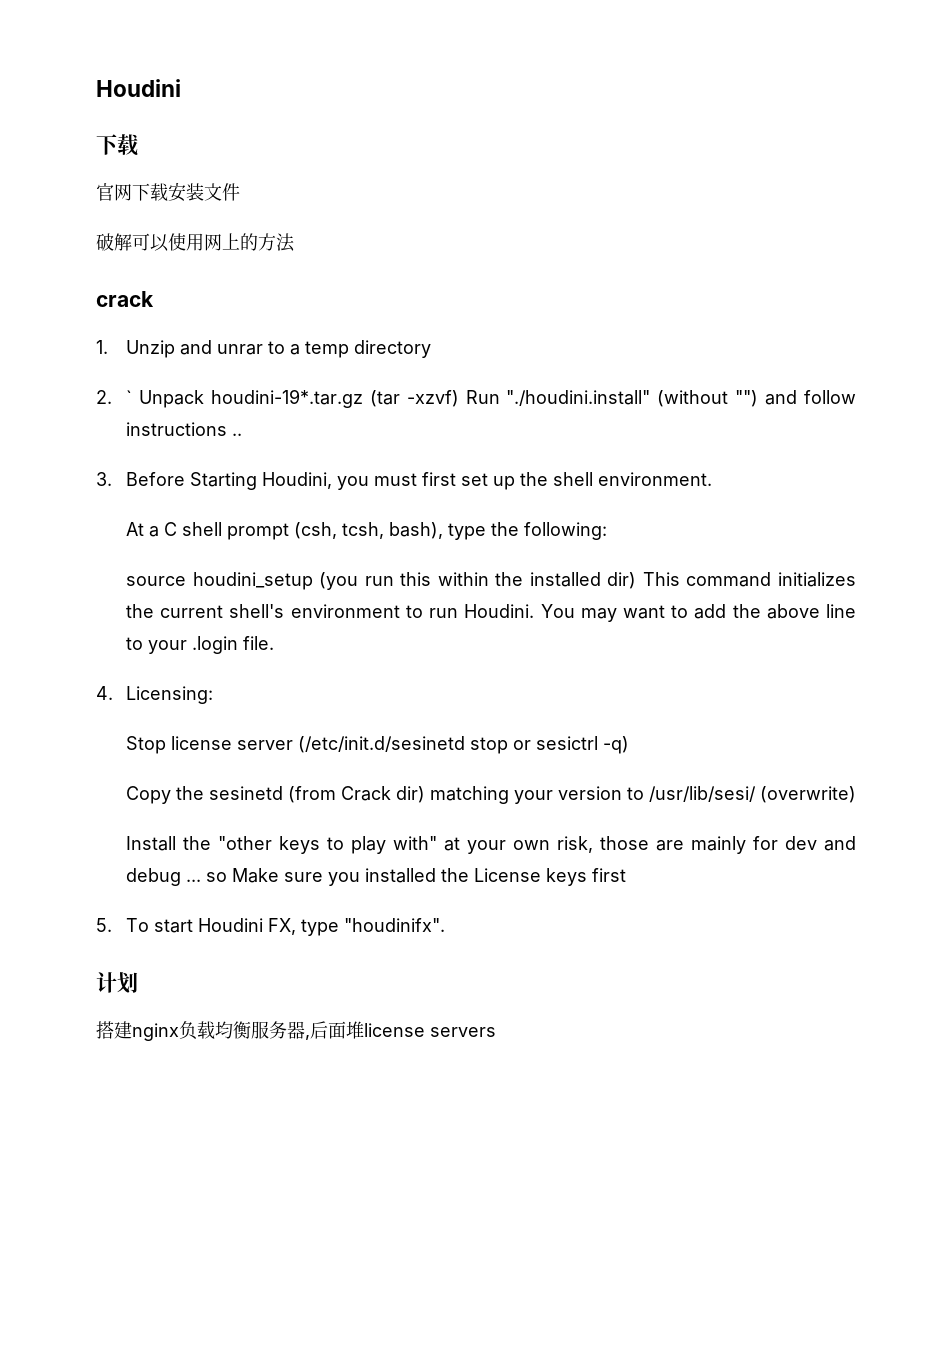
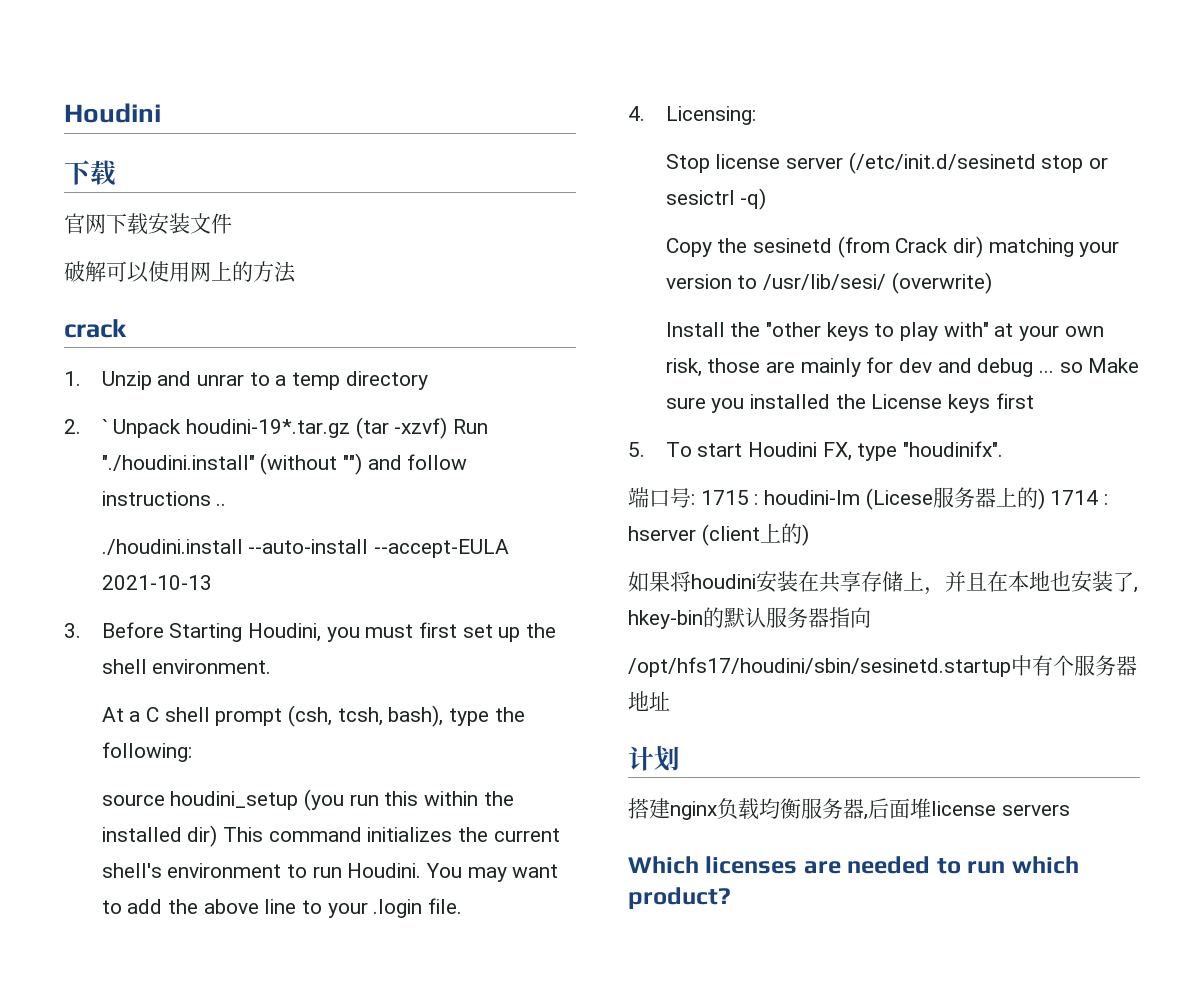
+ ./houdini.install --auto-install --accept-EULA 2021-10-13
+ 端口号: 1715 : houdini-lm (Licese服务器上的) 1714 : hserver (client上的)
+ 如果将houdini安装在共享存储上，并且在本地也安装了, hkey-bin的默认服务器指向
+ /opt/hfs17/houdini/sbin/sesinetd.startup中有个服务器地址
+ Which licenses are needed to run which product?

